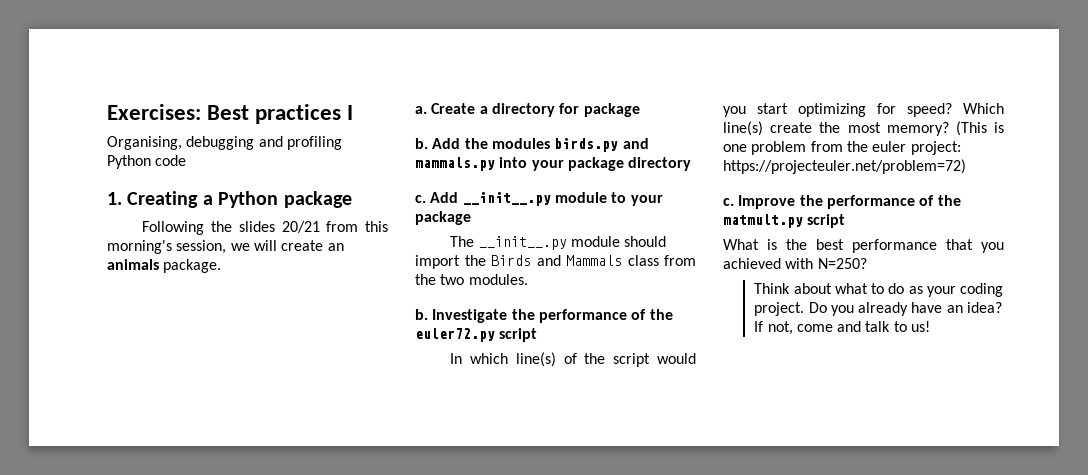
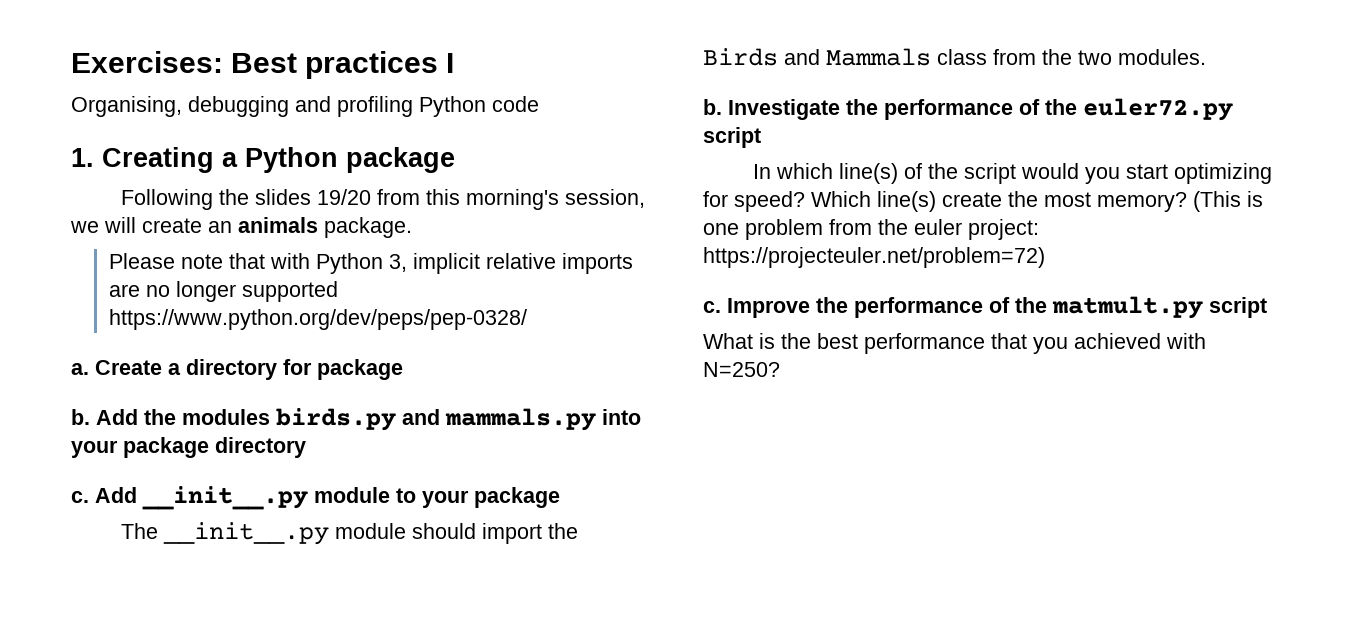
- Following the slides 20/21 from this morning's session, we will create an animals package.
+ Following the slides 19/20 from this morning's session, we will create an animals package.
+ Please note that with Python 3, implicit relative imports are no longer supported https://www.python.org/dev/peps/pep-0328/
- Think about what to do as your coding project. Do you already have an idea? If not, come and talk to us!

